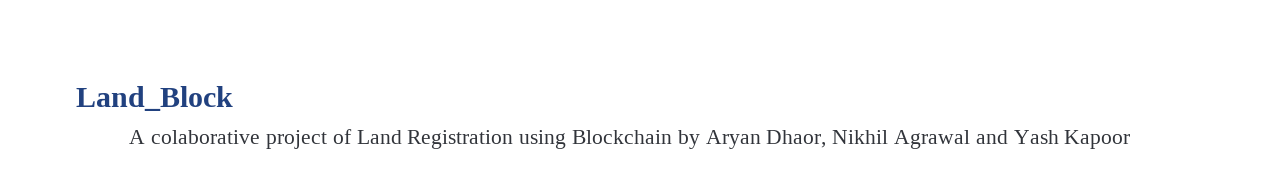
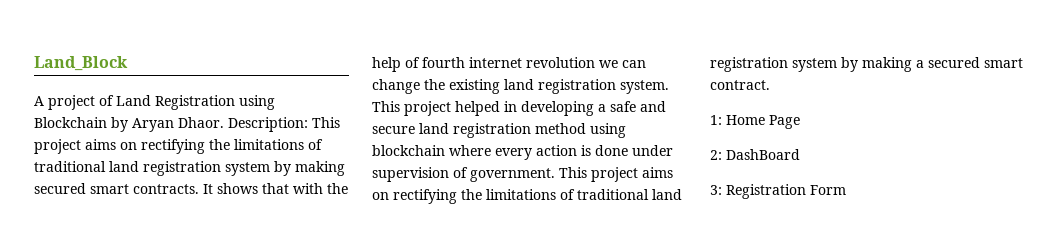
- A colaborative project of Land Registration using Blockchain by Aryan Dhaor, Nikhil Agrawal and Yash Kapoor
+ A project of Land Registration using Blockchain by Aryan Dhaor. Description: This project aims on rectifying the limitations of traditional land registration system by making secured smart contracts. It shows that with the help of fourth internet revolution we can change the existing land registration system. This project helped in developing a safe and secure land registration method using blockchain where every action is done under supervision of government. This project aims on rectifying the limitations of traditional land registration system by making a secured smart contract.
+ 1: Home Page
+ 2: DashBoard
+ 3: Registration Form

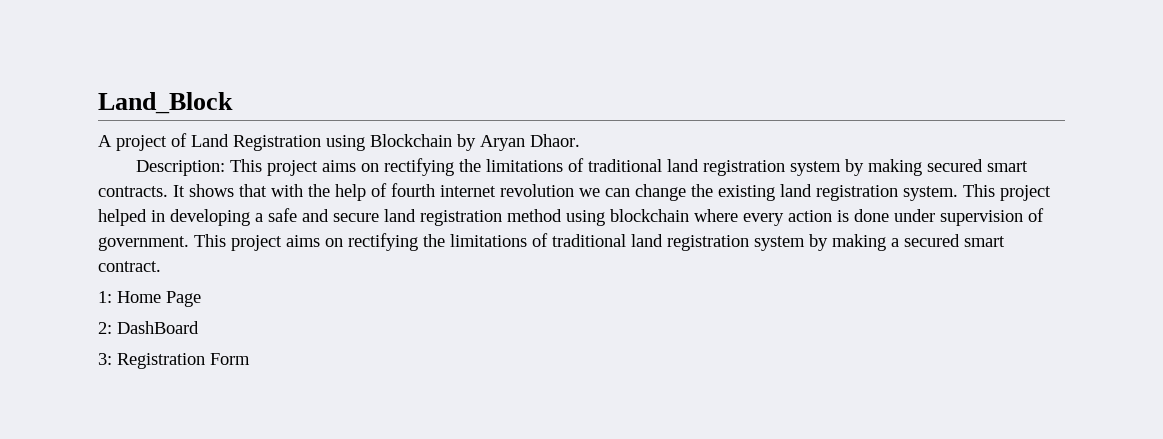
- A project of Land Registration using Blockchain by Aryan Dhaor. Description: This project aims on rectifying the limitations of traditional land registration system by making secured smart contracts.
+ A project of Land Registration using Blockchain by Aryan Dhaor.
+ Description: This project aims on rectifying the limitations of traditional land registration system by making secured smart contracts.

